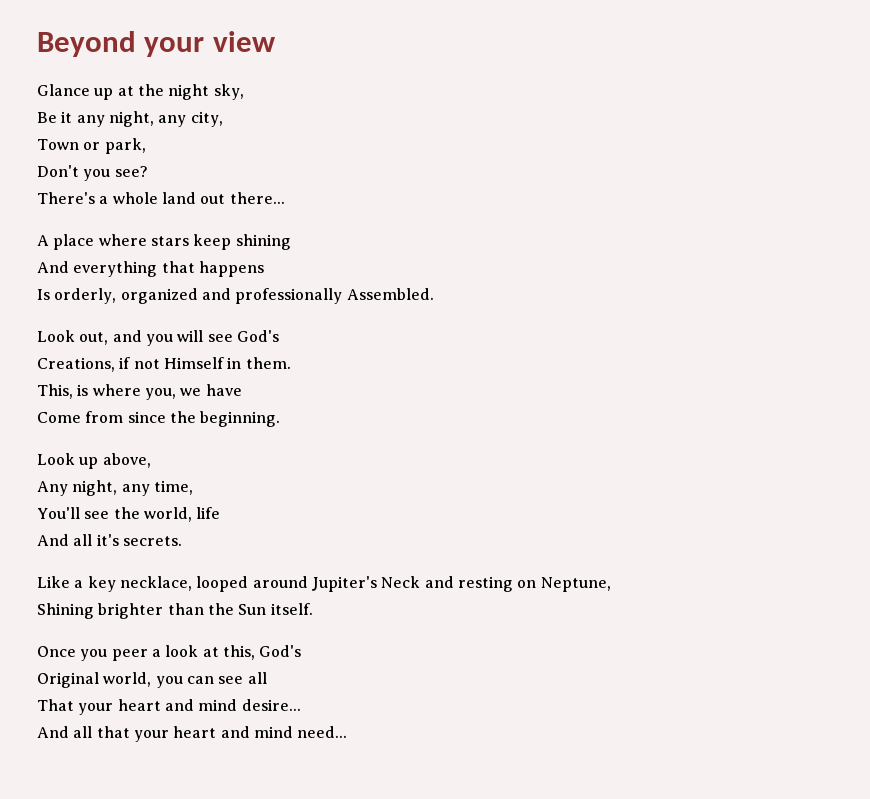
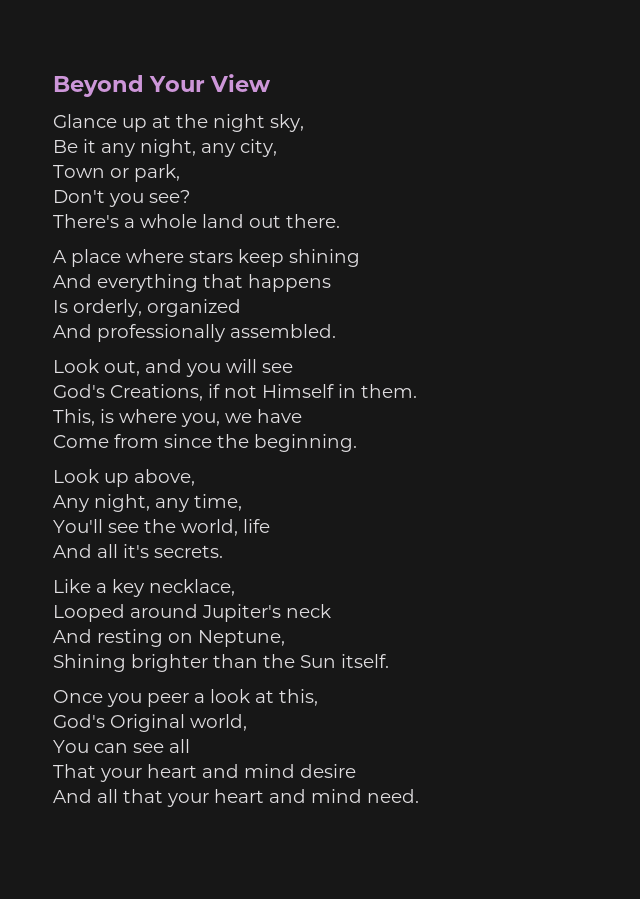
- Beyond your view
+ Beyond Your View
- There's a whole land out there...
+ There's a whole land out there.
- Is orderly, organized and professionally Assembled.
+ Is orderly, organized
+ And professionally assembled.
- Look out, and you will see God's
- Creations, if not Himself in them.
+ Look out, and you will see
+ God's Creations, if not Himself in them.
- Like a key necklace, looped around Jupiter's Neck and resting on Neptune,
+ Like a key necklace,
+ Looped around Jupiter's neck
+ And resting on Neptune,
- Once you peer a look at this, God's
- Original world, you can see all
+ Once you peer a look at this,
+ God's Original world,
+ You can see all
- That your heart and mind desire...
+ That your heart and mind desire
- And all that your heart and mind need...
+ And all that your heart and mind need.

